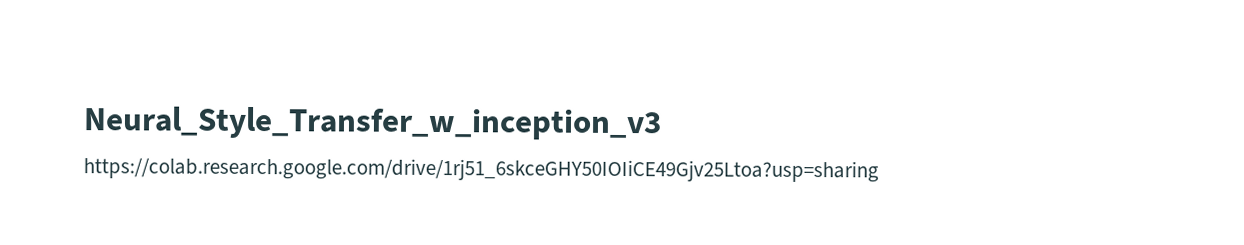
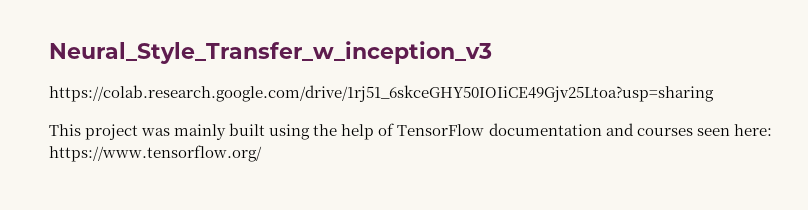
+ This project was mainly built using the help of TensorFlow documentation and courses seen here: https://www.tensorflow.org/

